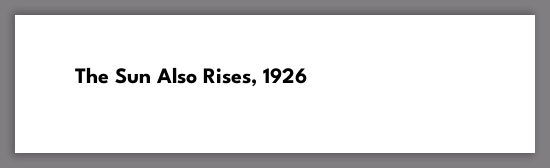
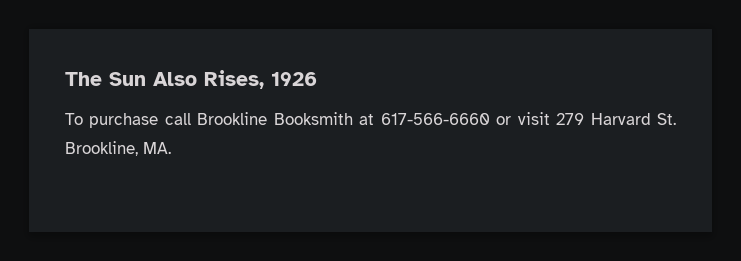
+ To purchase call Brookline Booksmith at 617-566-6660 or visit 279 Harvard St. Brookline, MA.

